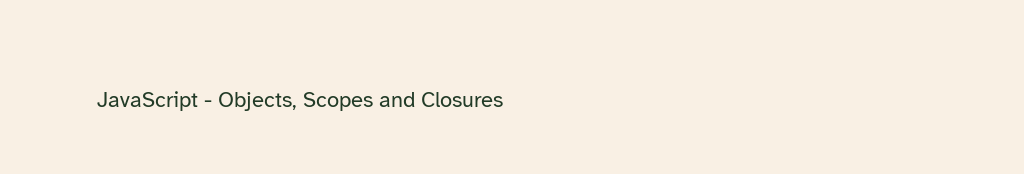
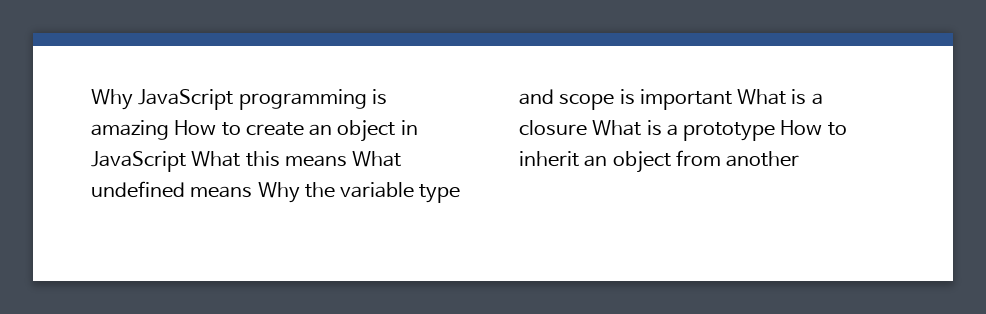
- JavaScript - Objects, Scopes and Closures
+ Why JavaScript programming is amazing How to create an object in JavaScript What this means What undefined means Why the variable type and scope is important What is a closure What is a prototype How to inherit an object from another

